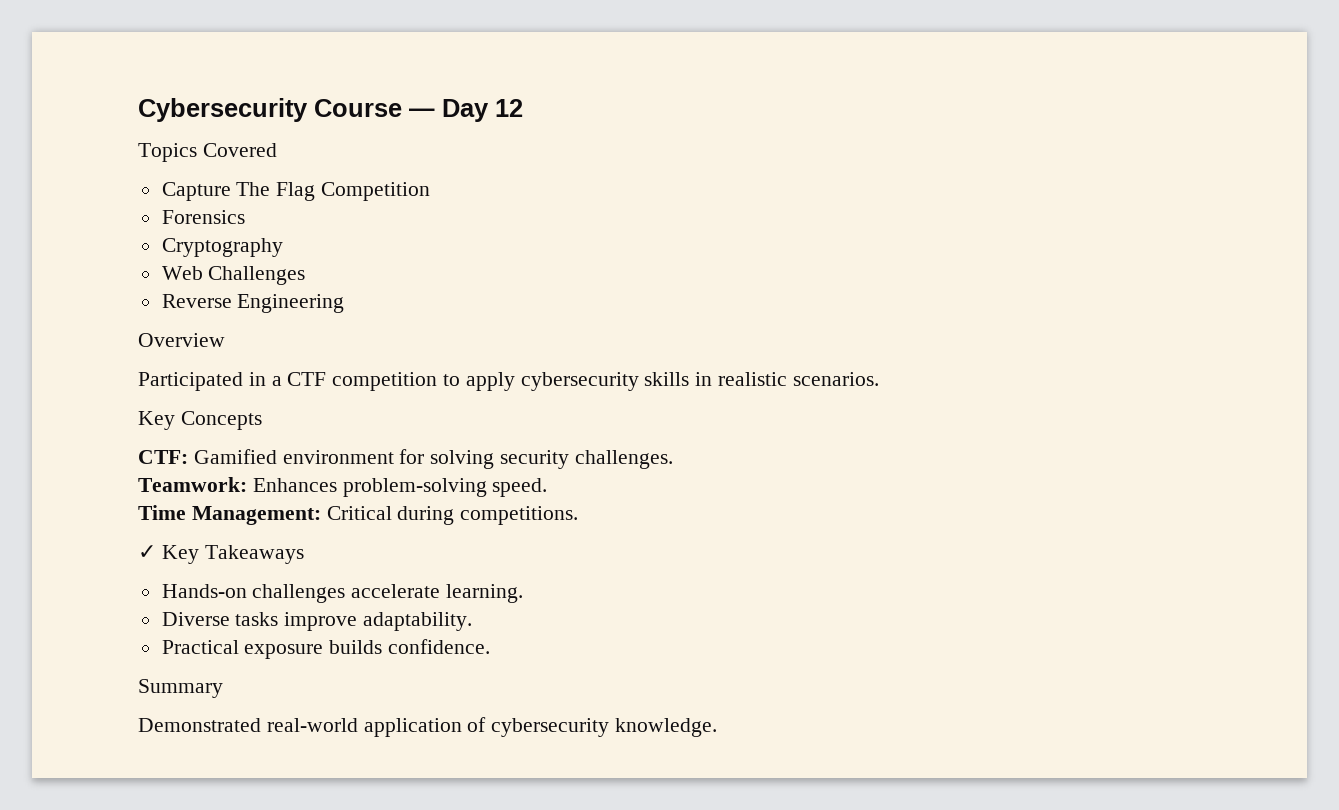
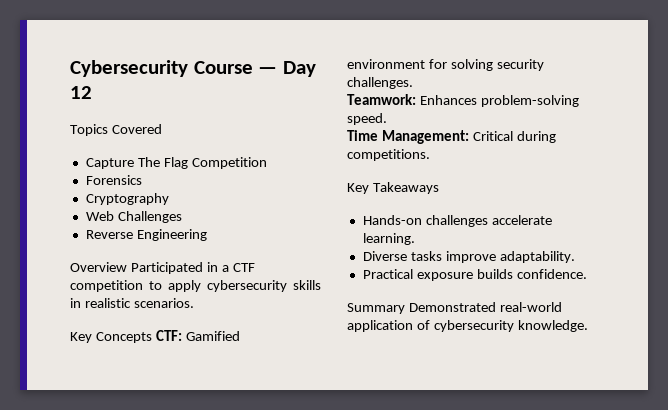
- Overview
- Participated in a CTF competition to apply cybersecurity skills in realistic scenarios.
+ Overview Participated in a CTF competition to apply cybersecurity skills in realistic scenarios.
- Key Concepts
- CTF: Gamified environment for solving security challenges.
+ Key Concepts CTF: Gamified environment for solving security challenges.
- ✓ Key Takeaways
+ Key Takeaways
- Summary
- Demonstrated real-world application of cybersecurity knowledge.
+ Summary Demonstrated real-world application of cybersecurity knowledge.

